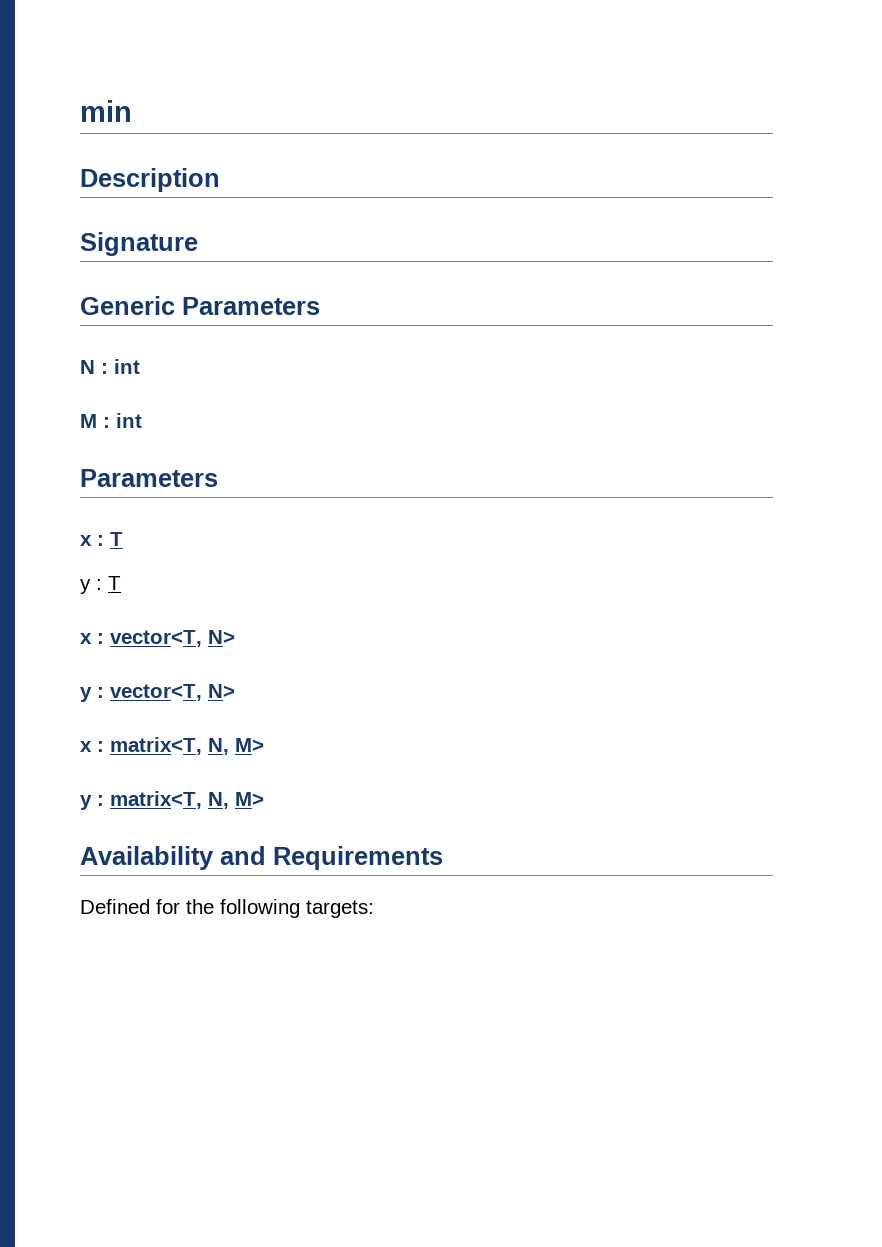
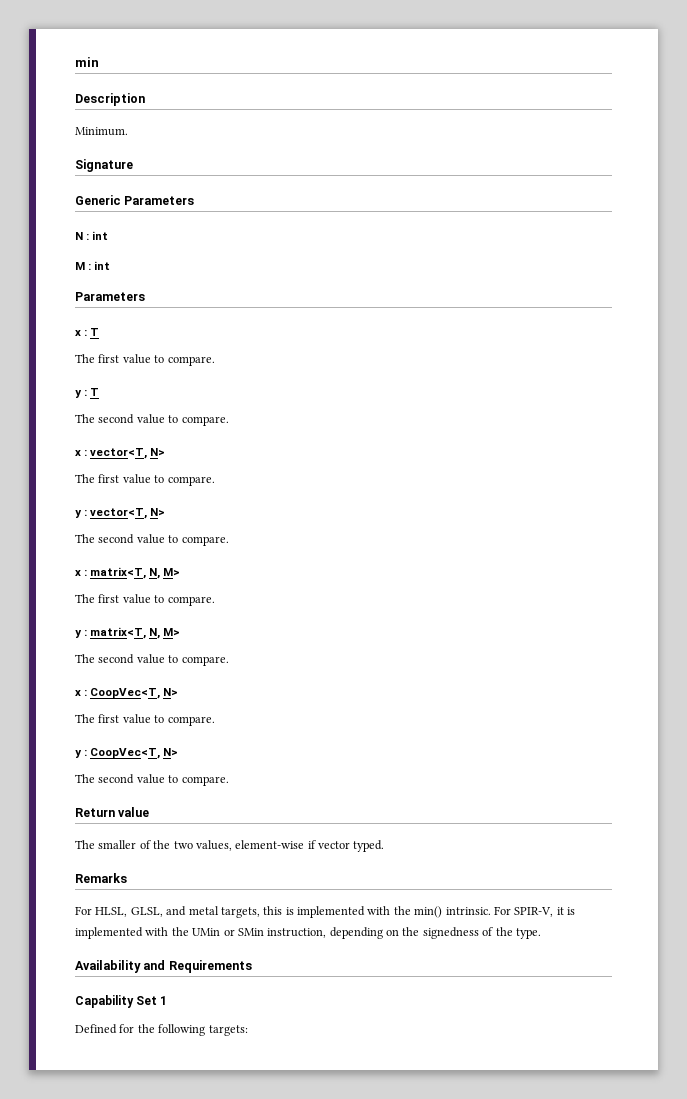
+ Minimum.
  x : T
+ The first value to compare.
  y : T
+ The second value to compare.
  x : vector<T, N>
+ The first value to compare.
  y : vector<T, N>
+ The second value to compare.
  x : matrix<T, N, M>
+ The first value to compare.
  y : matrix<T, N, M>
+ The second value to compare.
+ x : CoopVec<T, N>
+ The first value to compare.
+ y : CoopVec<T, N>
+ The second value to compare.
+ Return value
+ The smaller of the two values, element-wise if vector typed.
+ Remarks
+ For HLSL, GLSL, and metal targets, this is implemented with the min() intrinsic. For SPIR-V, it is implemented with the UMin or SMin instruction, depending on the signedness of the type.
+ Capability Set 1

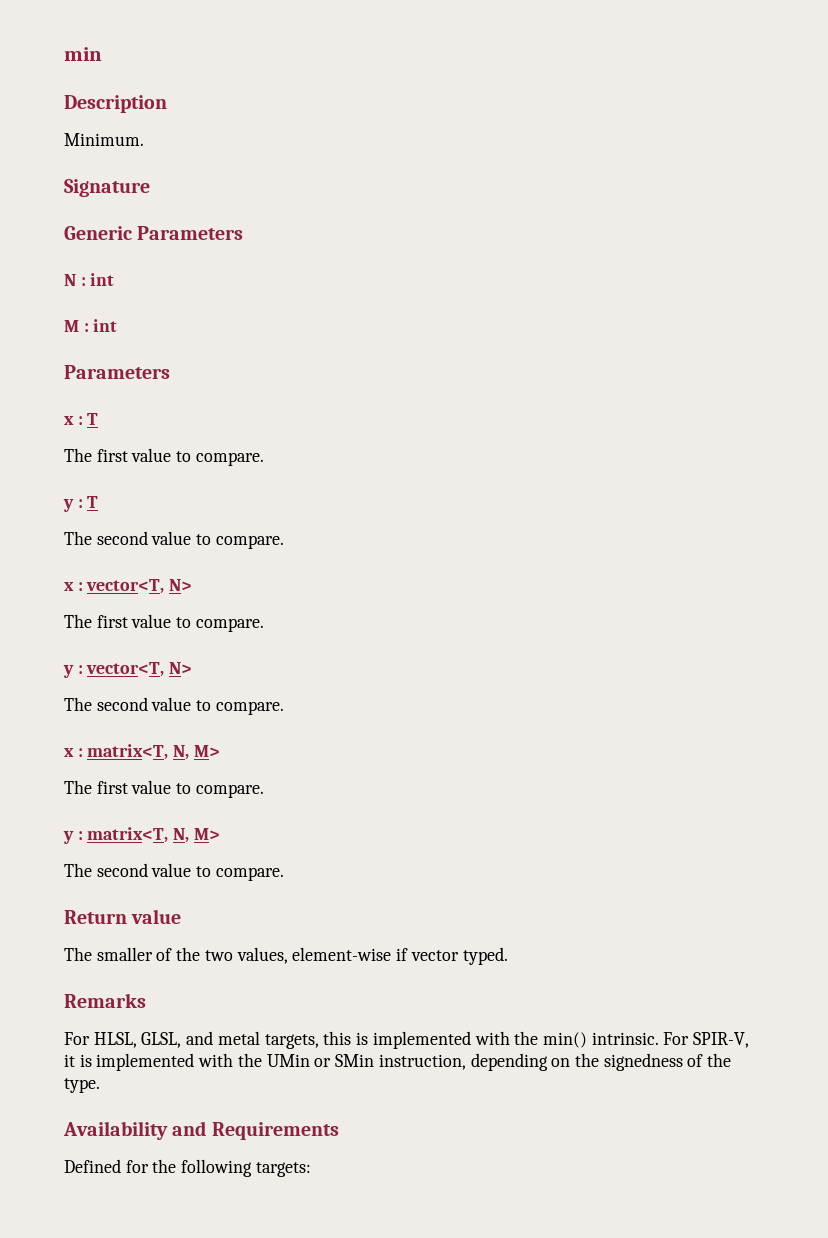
- x : CoopVec<T, N>
- The first value to compare.
- y : CoopVec<T, N>
- The second value to compare.
- Capability Set 1

